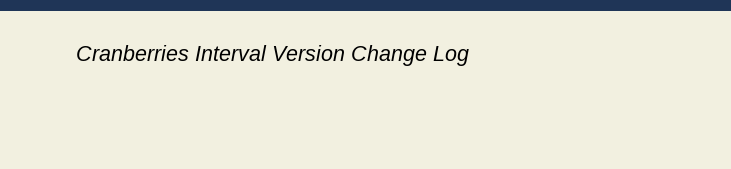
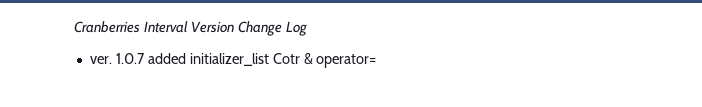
+ ver. 1.0.7 added initializer_list Cotr & operator=

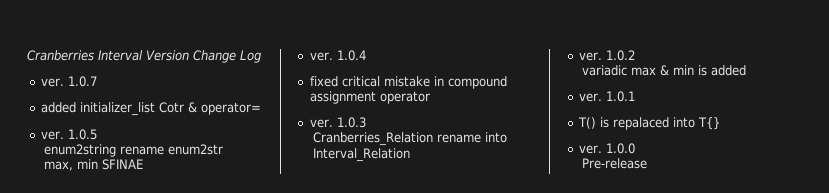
- 1.0.7 added initializer_list Cotr & operator=
+ 1.0.7
+ added initializer_list Cotr & operator=
+ ver. 1.0.5
+ enum2string rename enum2str
+ max, min SFINAE
+ ver. 1.0.4
+ fixed critical mistake in compound assignment operator
+ ver. 1.0.3
+ Cranberries_Relation rename into Interval_Relation
+ ver. 1.0.2
+ variadic max & min is added
+ ver. 1.0.1
+ T() is repalaced into T{}
+ ver. 1.0.0
+ Pre-release

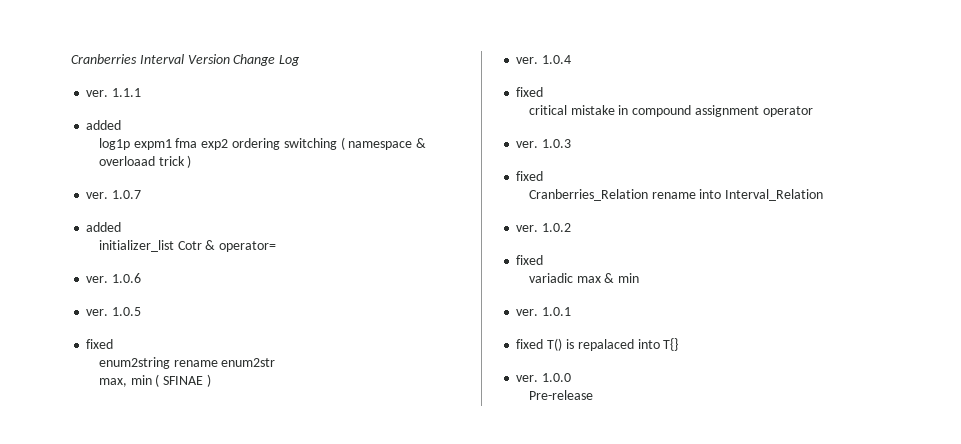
+ ver. 1.1.1
+ added
+ log1p expm1 fma exp2 ordering switching ( namespace & overloaad trick )
  1.0.7
- added initializer_list Cotr & operator=
+ added
+ initializer_list Cotr & operator=
+ ver. 1.0.6
  1.0.5
+ fixed
- max, min SFINAE
+ max, min ( SFINAE )
  1.0.4
- fixed critical mistake in compound assignment operator
+ fixed
+ critical mistake in compound assignment operator
  1.0.3
+ fixed
  1.0.2
+ fixed
- variadic max & min is added
+ variadic max & min
- T() is repalaced into T{}
+ fixed T() is repalaced into T{}

